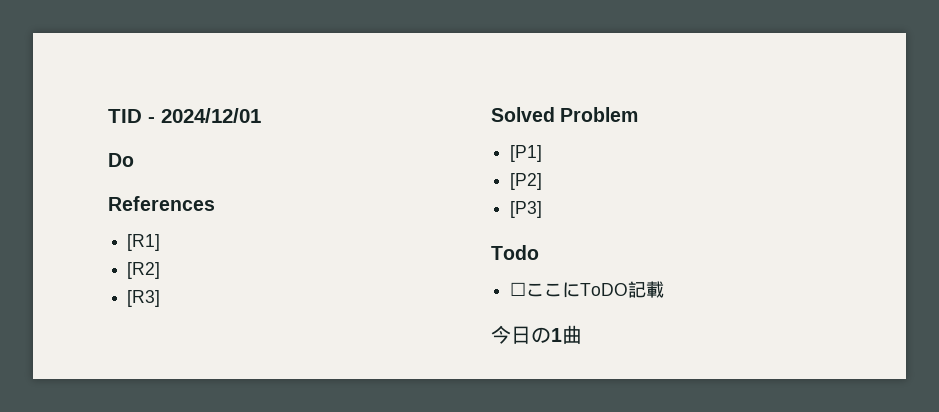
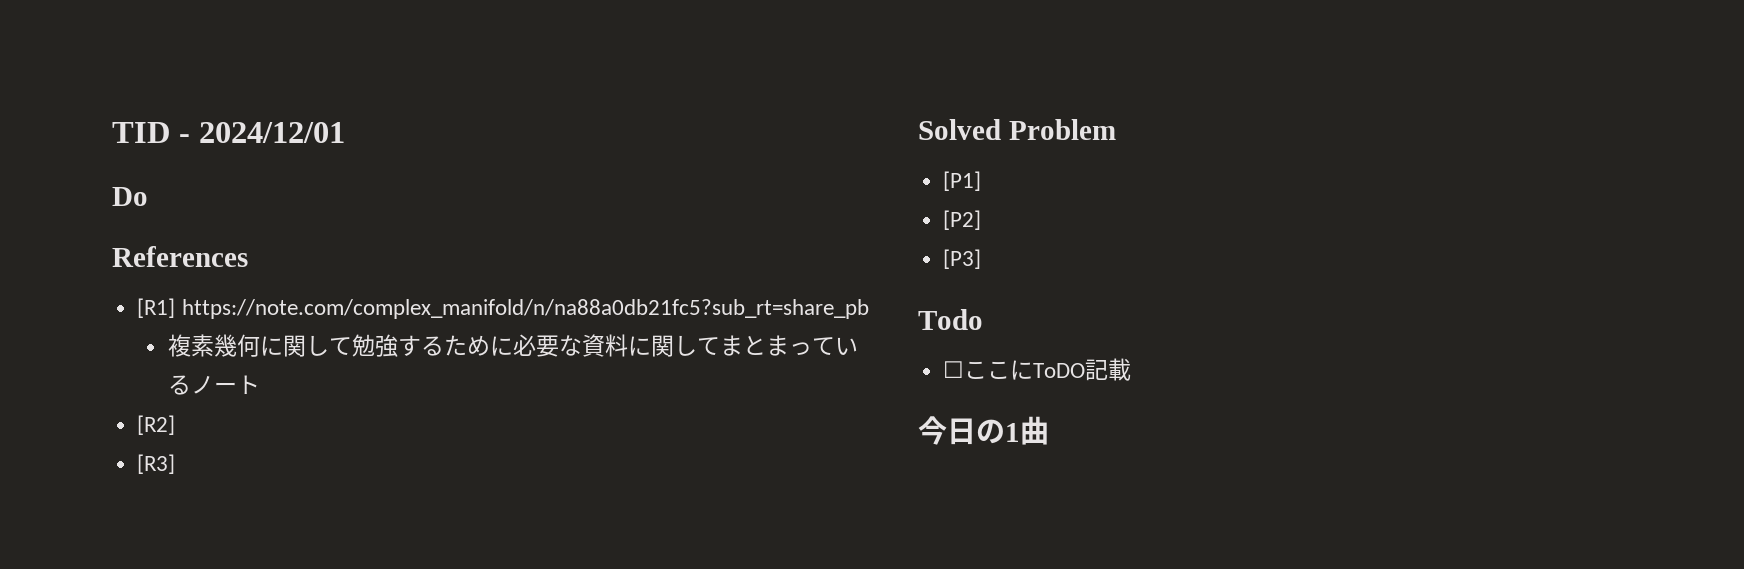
- [R1]
+ [R1] https://note.com/complex_manifold/n/na88a0db21fc5?sub_rt=share_pb
+ 複素幾何に関して勉強するために必要な資料に関してまとまっているノート

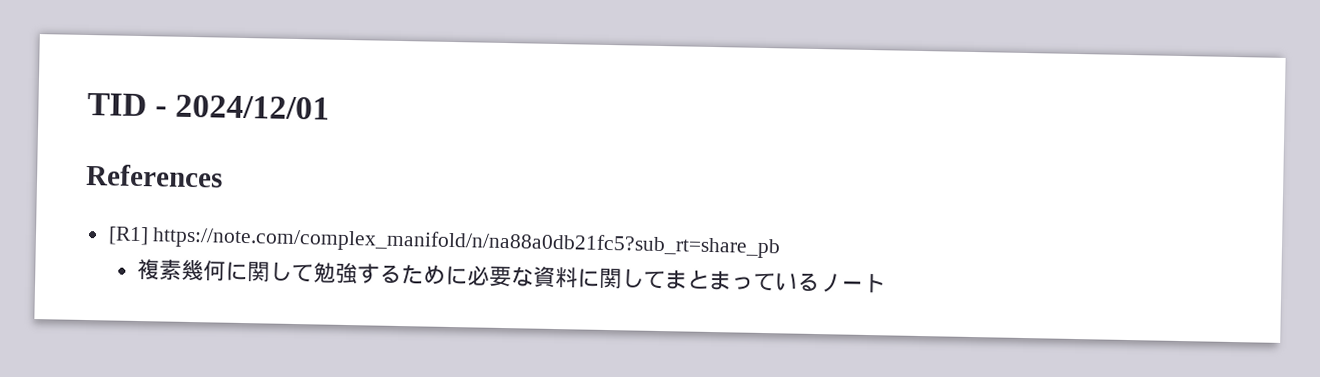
- Do
- [R2]
- [R3]
- Solved Problem
- [P1]
- [P2]
- [P3]
- Todo
- ☐ここにToDO記載
- 今日の1曲

